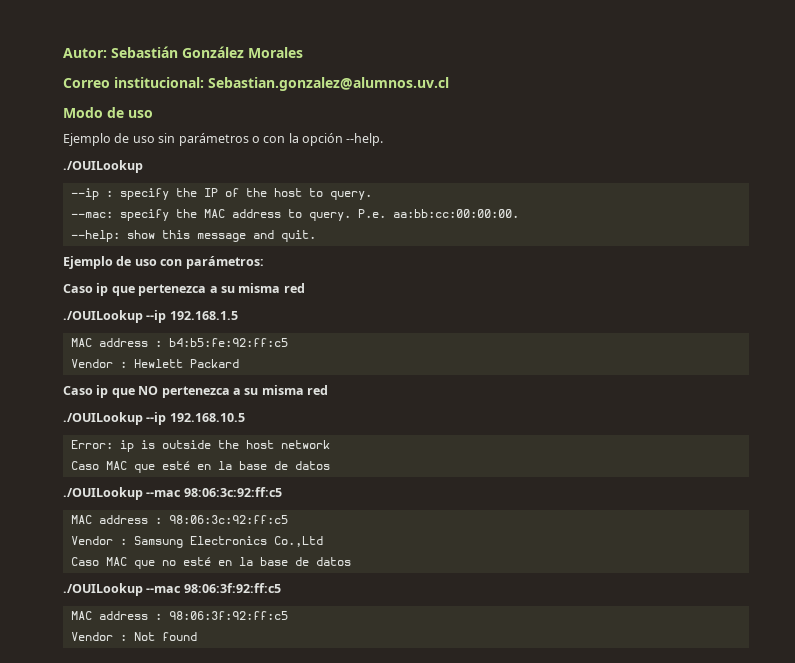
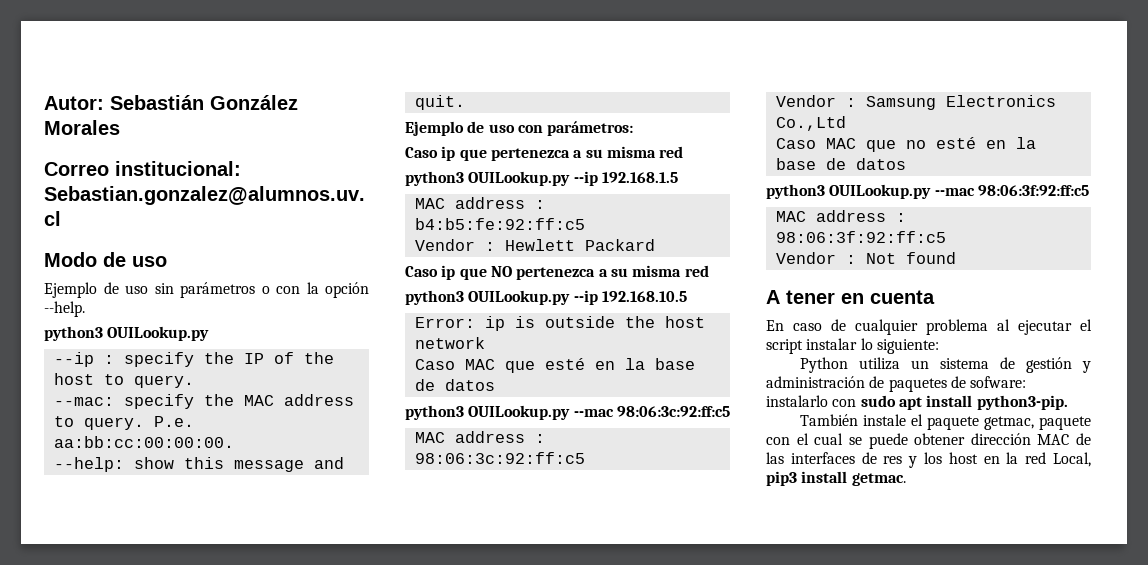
  Ejemplo de uso sin parámetros o con la opción --help.
- ./OUILookup
+ python3 OUILookup.py
- ./OUILookup --ip 192.168.1.5
+ python3 OUILookup.py --ip 192.168.1.5
- ./OUILookup --ip 192.168.10.5
+ python3 OUILookup.py --ip 192.168.10.5
- ./OUILookup --mac 98:06:3c:92:ff:c5
+ python3 OUILookup.py --mac 98:06:3c:92:ff:c5
- ./OUILookup --mac 98:06:3f:92:ff:c5
+ python3 OUILookup.py --mac 98:06:3f:92:ff:c5
+ A tener en cuenta
+ En caso de cualquier problema al ejecutar el script instalar lo siguiente:
+ Python utiliza un sistema de gestión y administración de paquetes de sofware: instalarlo con sudo apt install python3-pip.
+ También instale el paquete getmac, paquete con el cual se puede obtener dirección MAC de las interfaces de res y los host en la red Local, pip3 install getmac.

